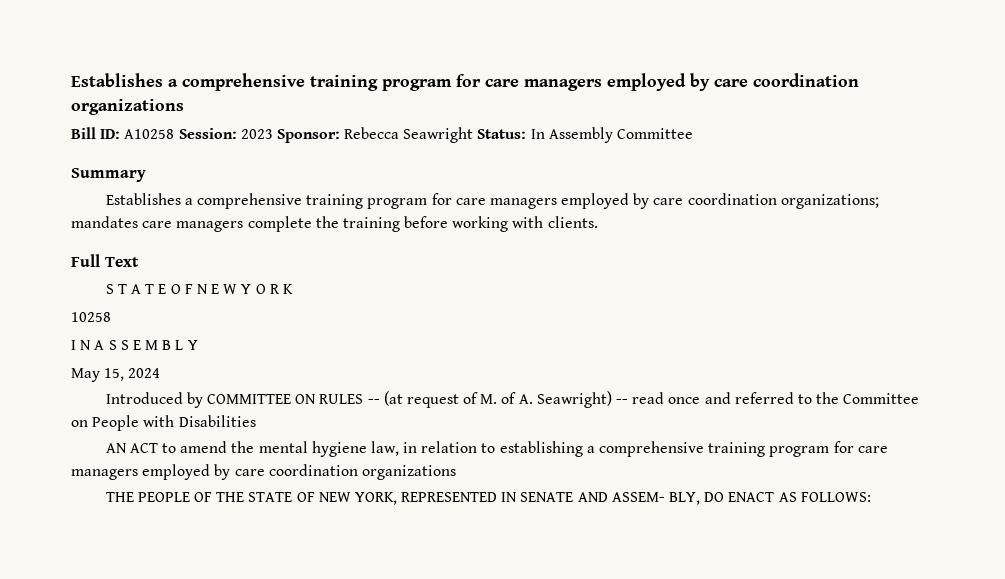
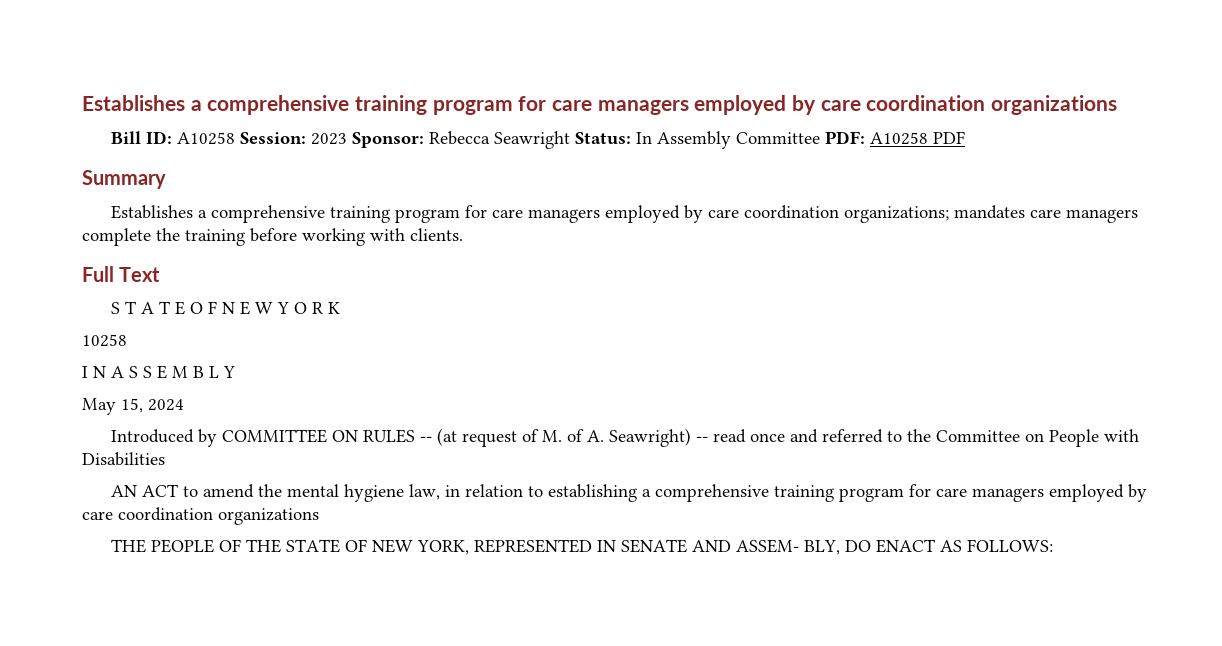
- Bill ID: A10258 Session: 2023 Sponsor: Rebecca Seawright Status: In Assembly Committee
+ Bill ID: A10258 Session: 2023 Sponsor: Rebecca Seawright Status: In Assembly Committee PDF: A10258 PDF

